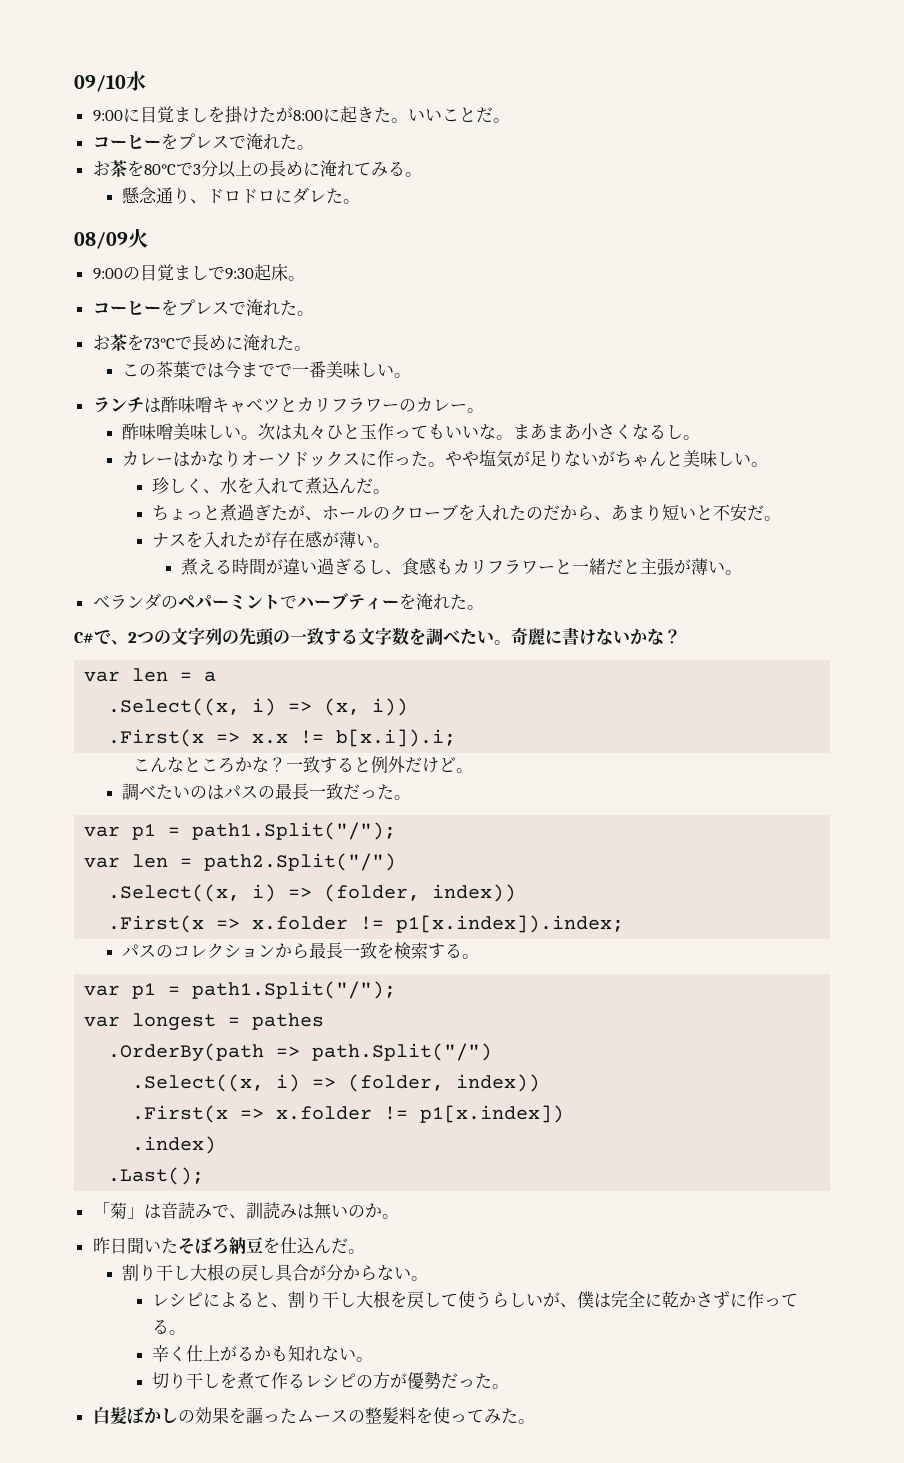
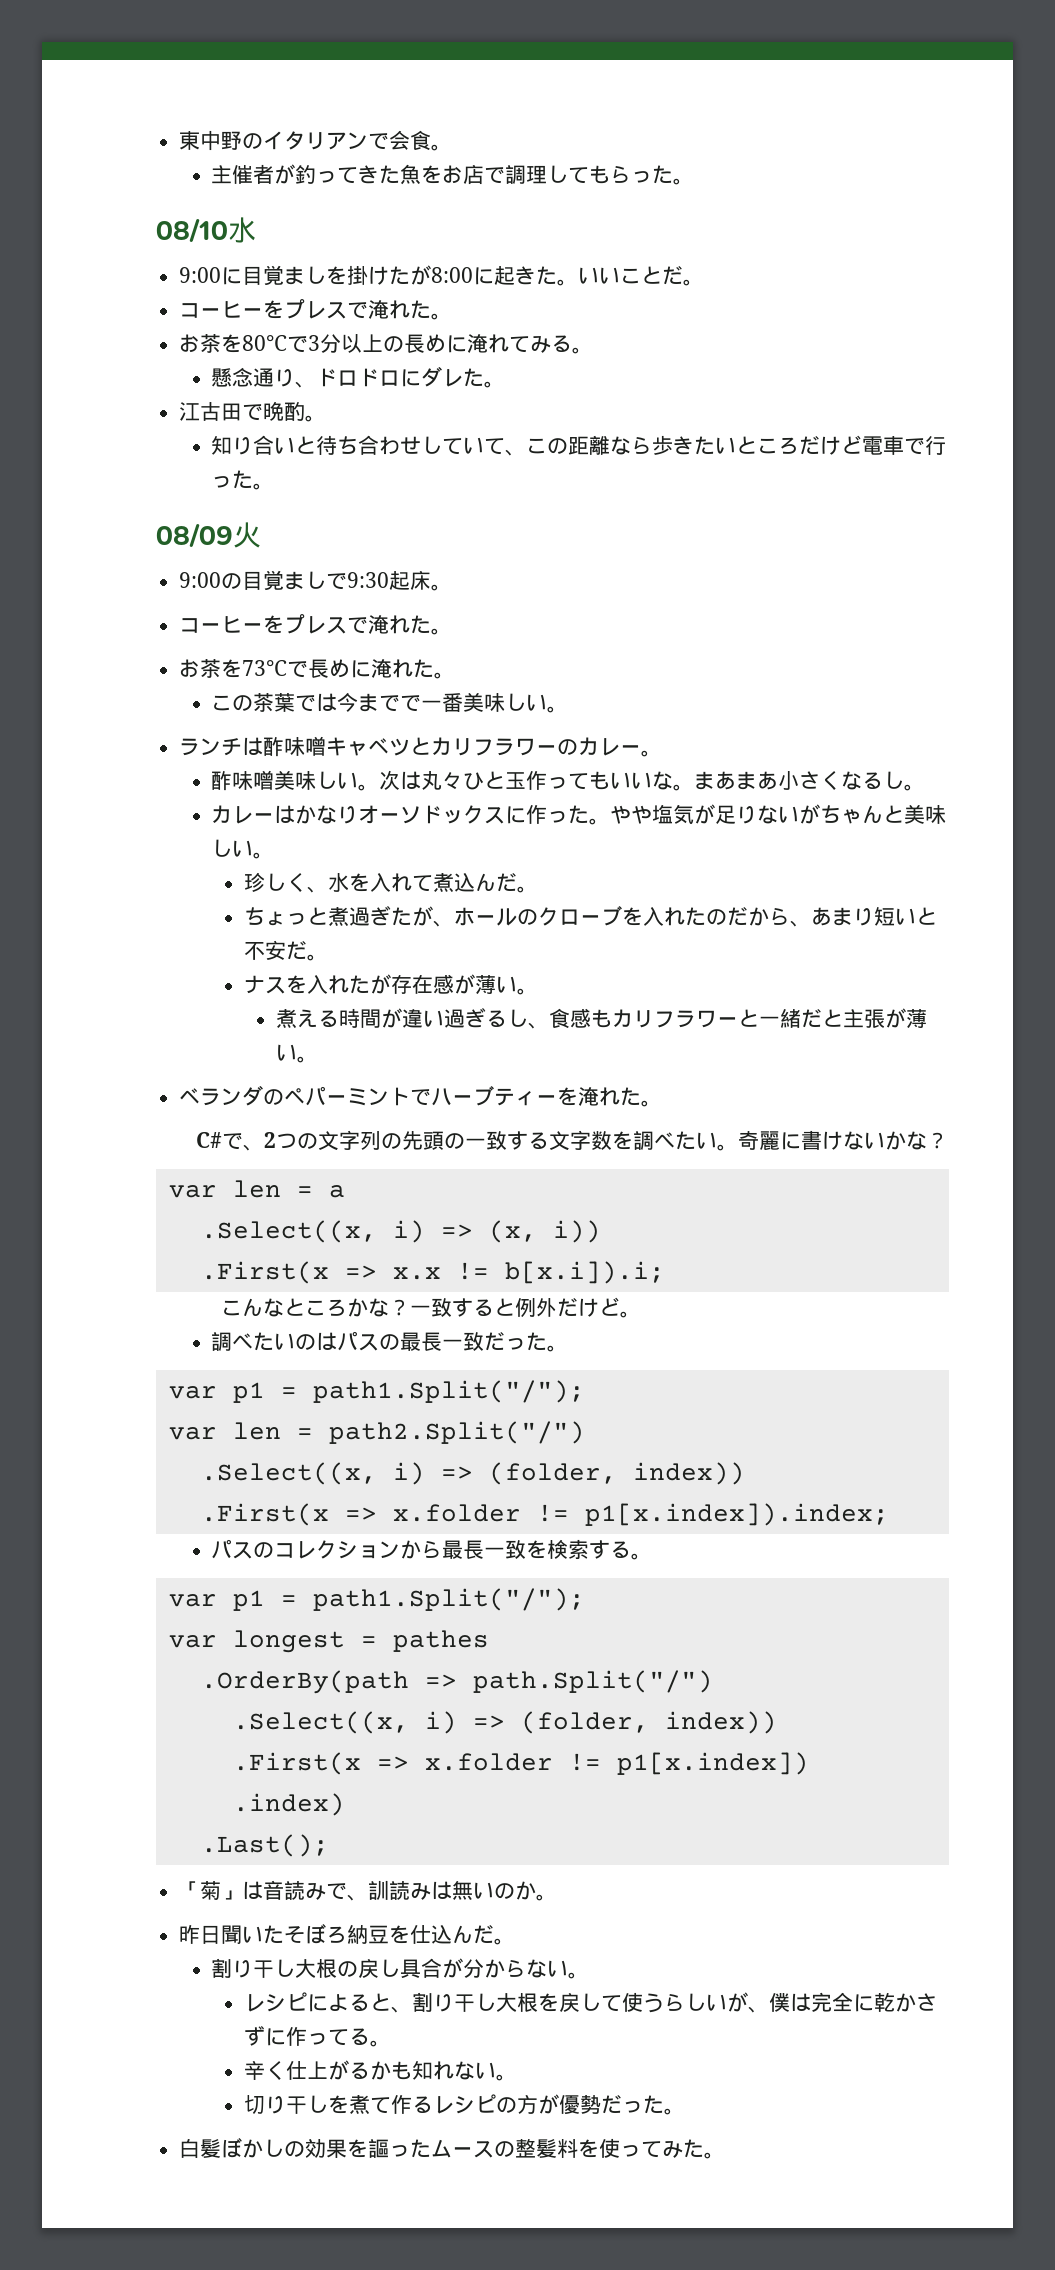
- 09/10水
+ 東中野のイタリアンで会食。
+ 主催者が釣ってきた魚をお店で調理してもらった。
+ 08/10水
+ 江古田で晩酌。
+ 知り合いと待ち合わせしていて、この距離なら歩きたいところだけど電車で行った。

